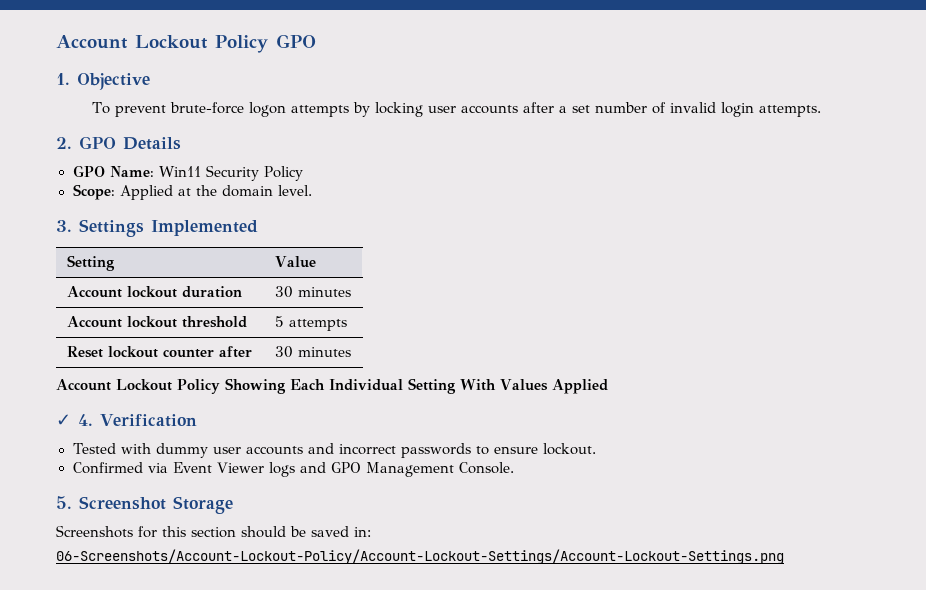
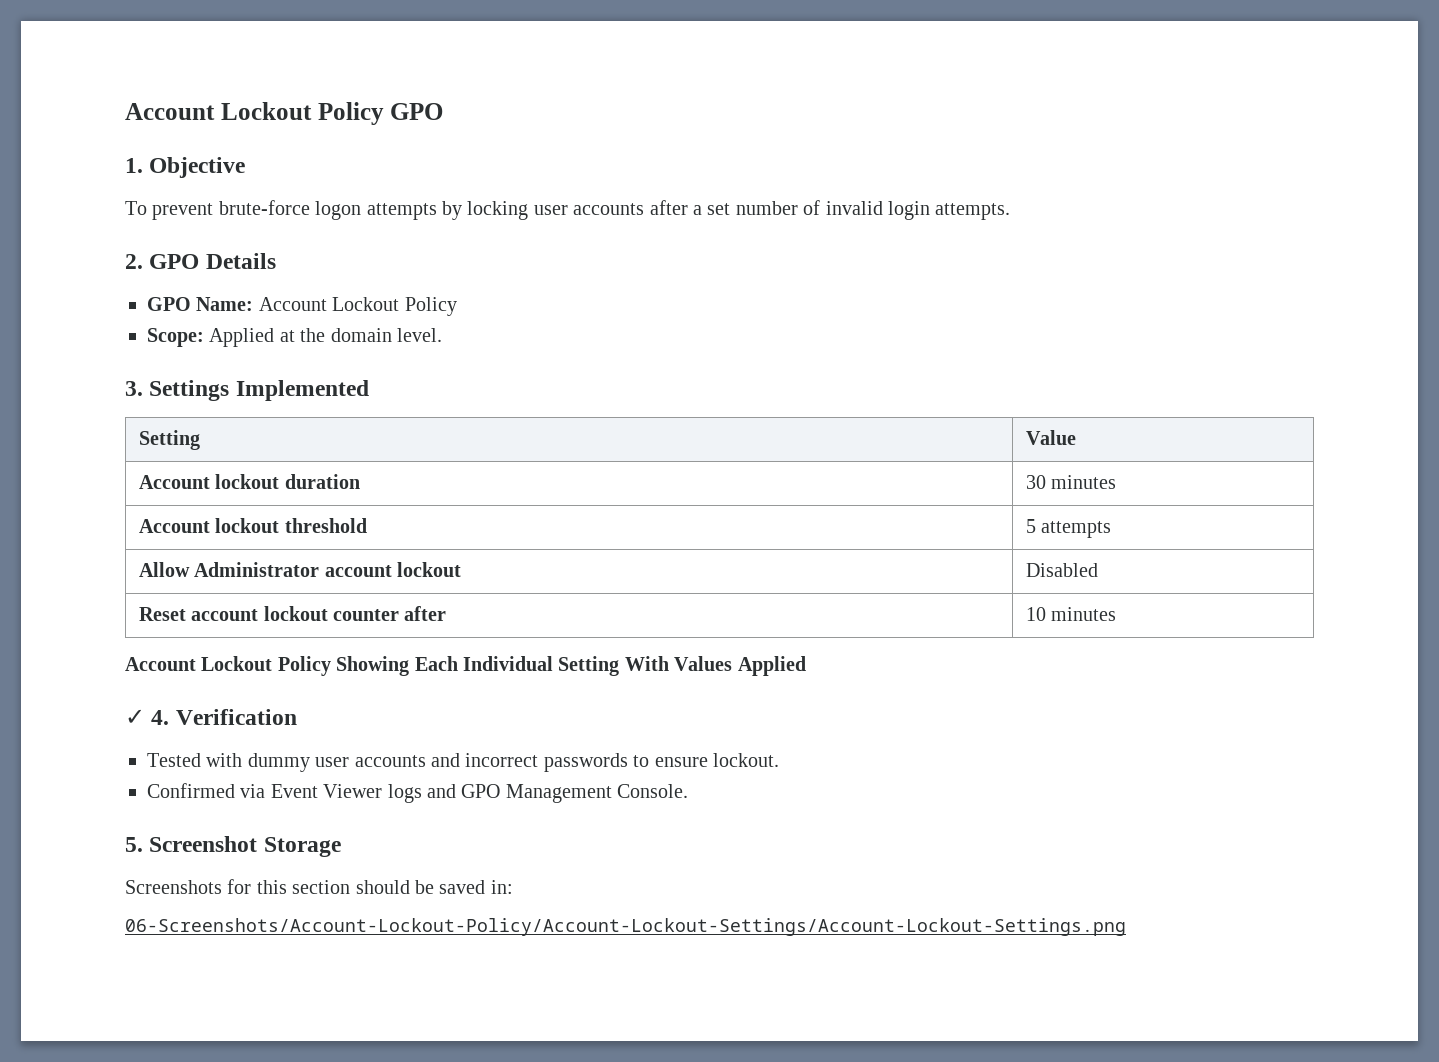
- GPO Name: Win11 Security Policy
+ GPO Name: Account Lockout Policy
+ Allow Administrator account lockout | Disabled
- Reset lockout counter after | 30 minutes
+ Reset account lockout counter after | 10 minutes

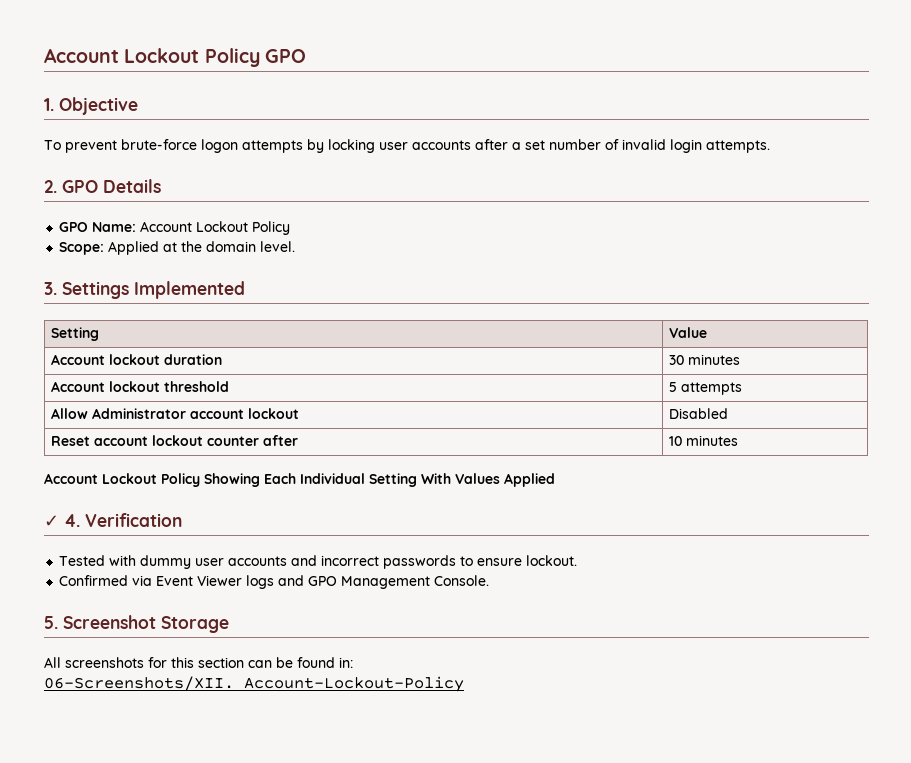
- Screenshots for this section should be saved in:
+ All screenshots for this section can be found in:
- 06-Screenshots/Account-Lockout-Policy/Account-Lockout-Settings/Account-Lockout-Settings.png
+ 06-Screenshots/XII. Account-Lockout-Policy

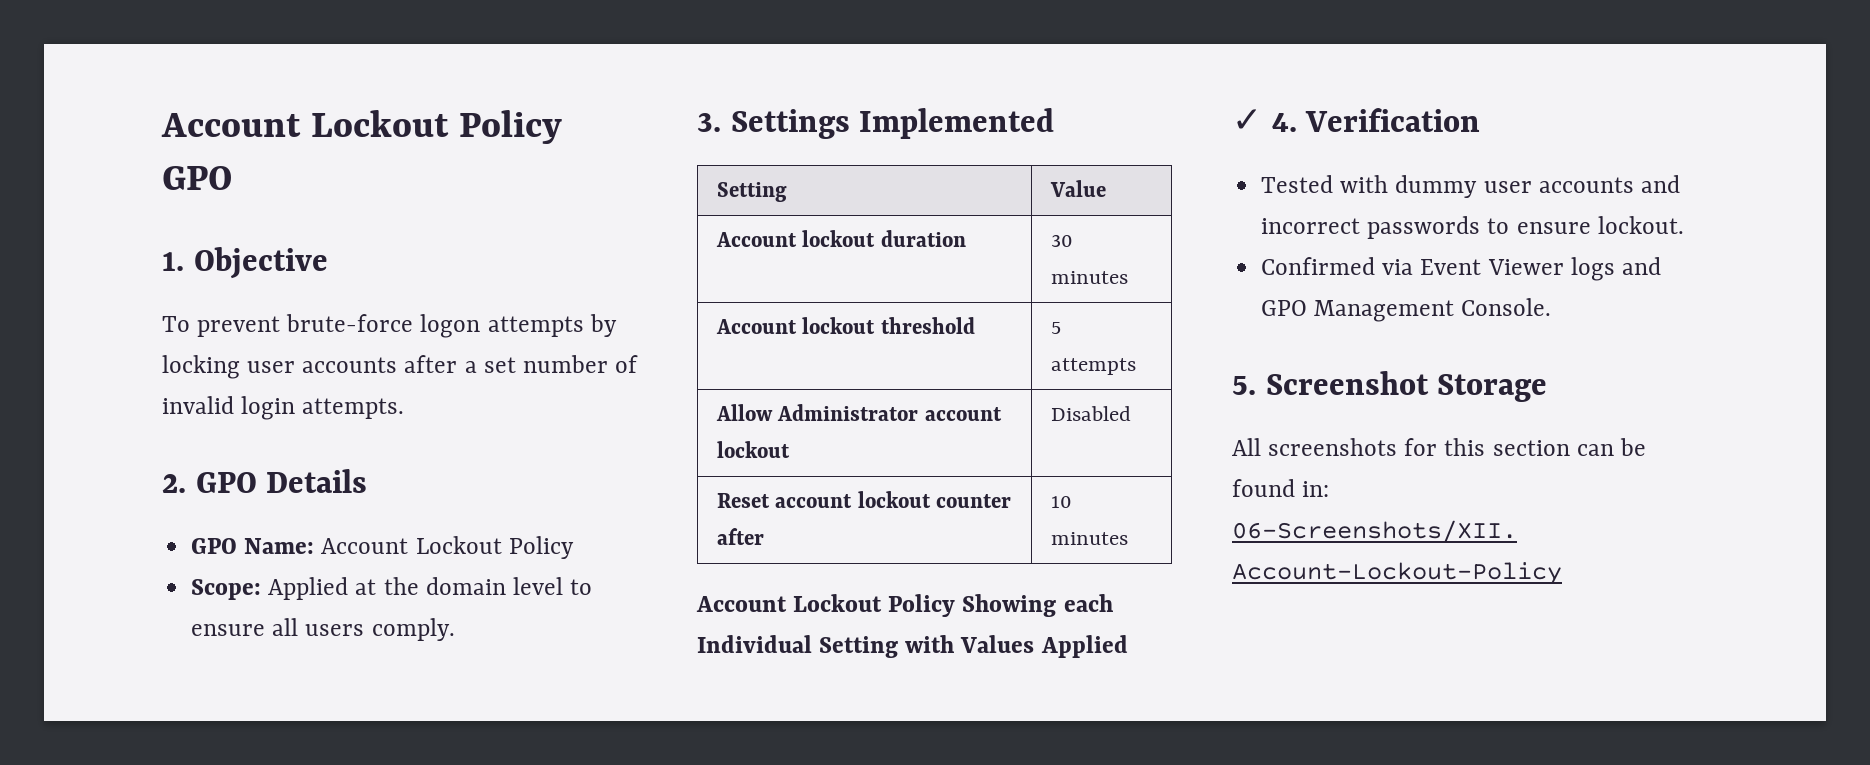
- Scope: Applied at the domain level.
+ Scope: Applied at the domain level to ensure all users comply.
- Account Lockout Policy Showing Each Individual Setting With Values Applied
+ Account Lockout Policy Showing each Individual Setting with Values Applied

